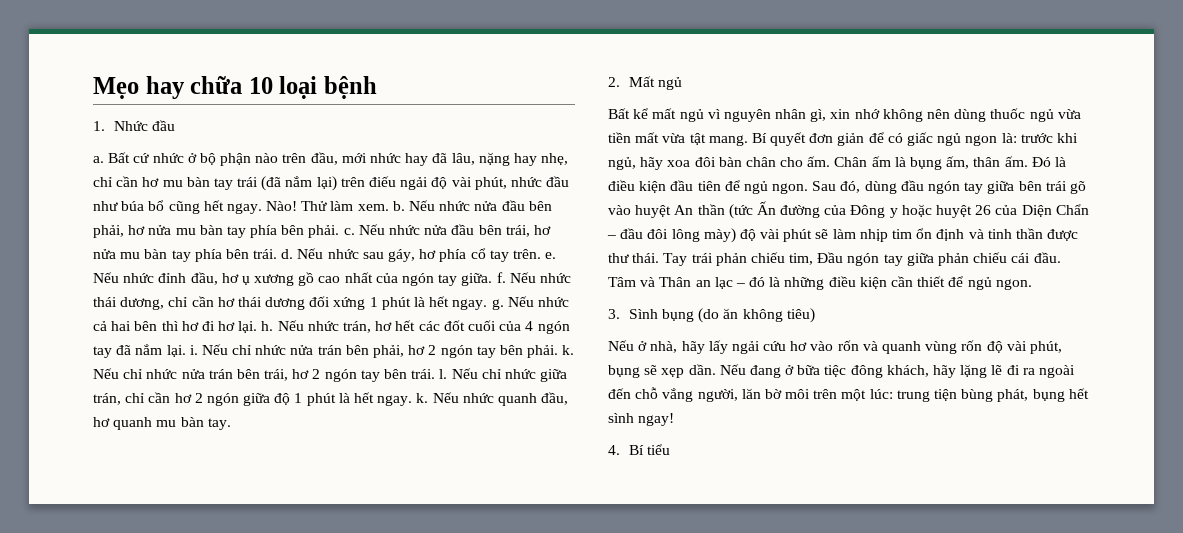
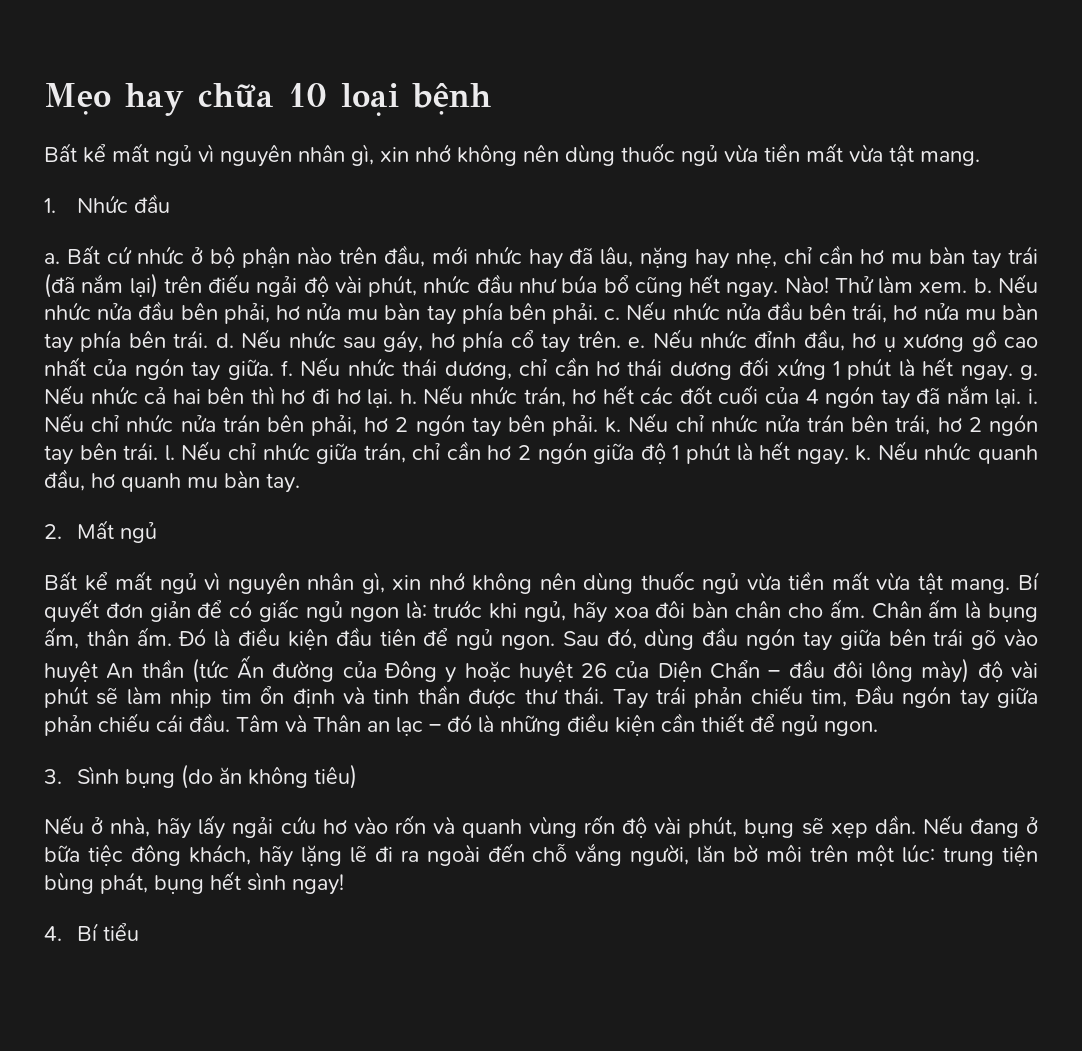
  Mẹo hay chữa 10 loại bệnh
+ Bất kể mất ngủ vì nguyên nhân gì, xin nhớ không nên dùng thuốc ngủ vừa tiền mất vừa tật mang.

